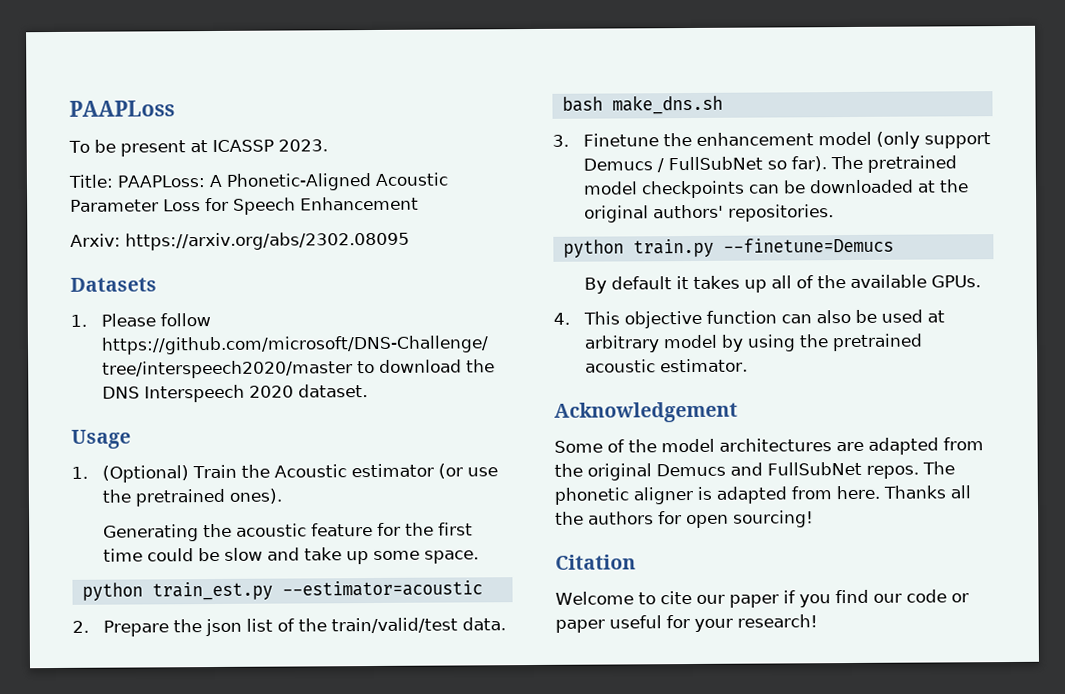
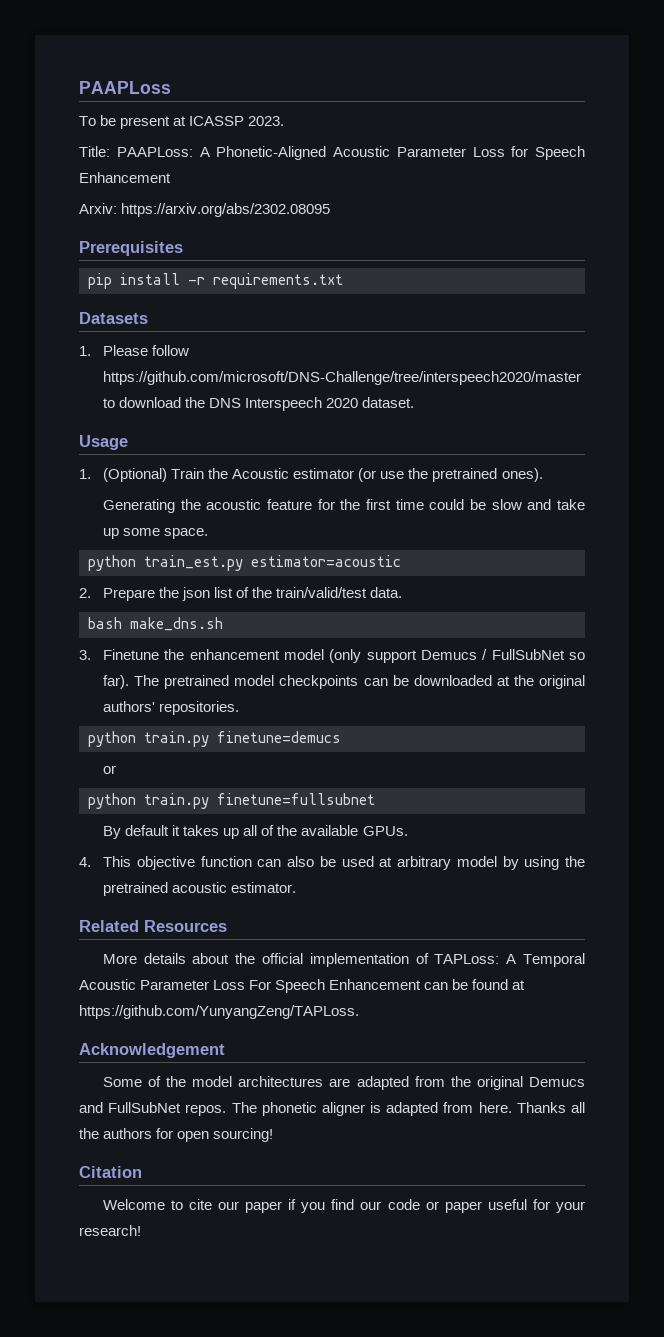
+ Prerequisites
+ pip install -r requirements.txt
- python train_est.py --estimator=acoustic
+ python train_est.py estimator=acoustic
- python train.py --finetune=Demucs
+ python train.py finetune=demucs
+ or
+ python train.py finetune=fullsubnet
+ Related Resources
+ More details about the official implementation of TAPLoss: A Temporal Acoustic Parameter Loss For Speech Enhancement can be found at https://github.com/YunyangZeng/TAPLoss.

